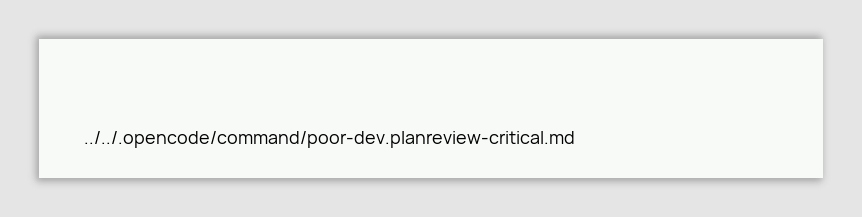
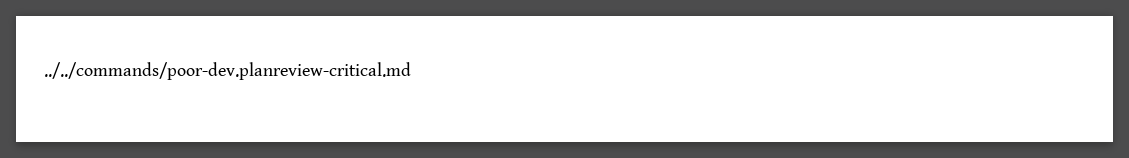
- ../../.opencode/command/poor-dev.planreview-critical.md
+ ../../commands/poor-dev.planreview-critical.md

